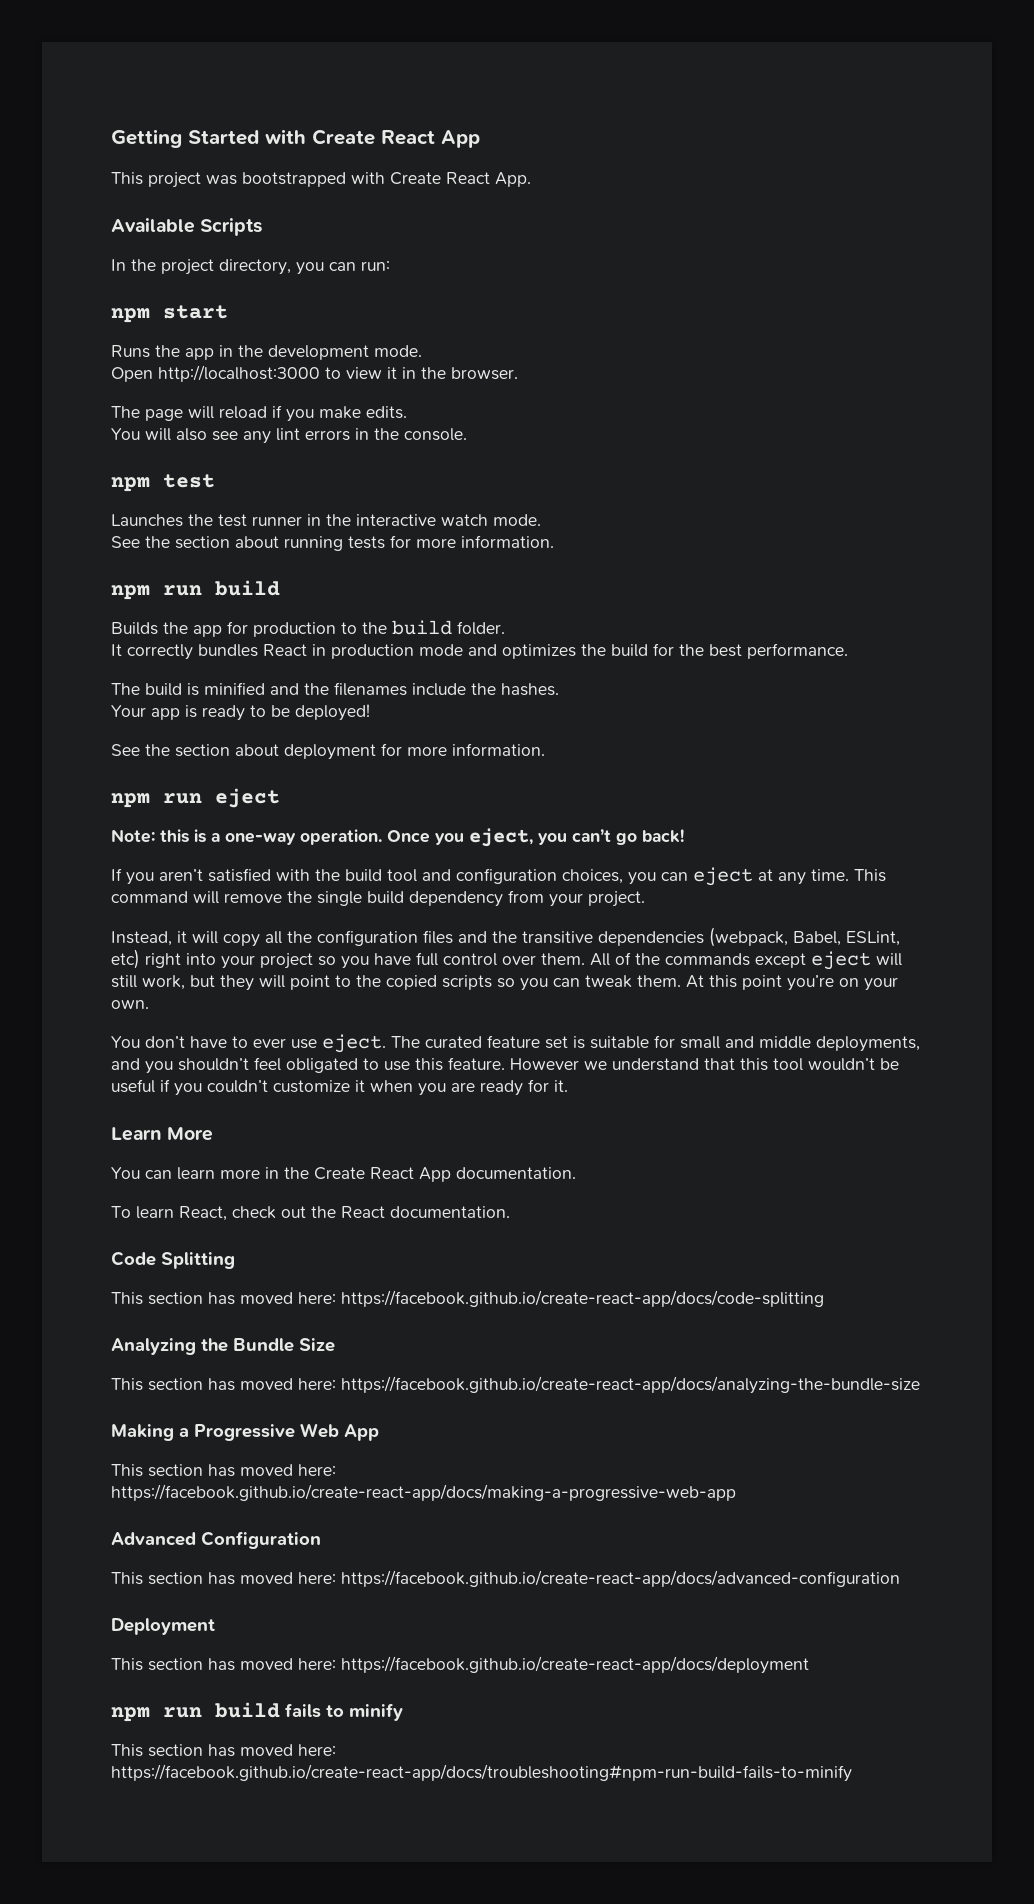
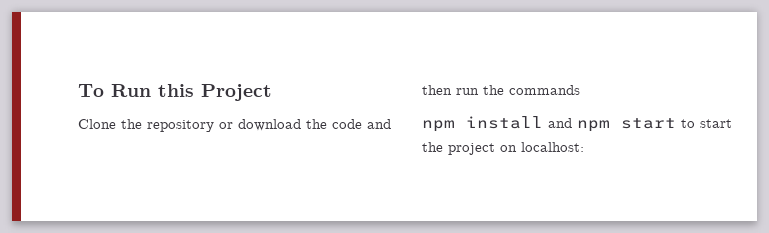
- Getting Started with Create React App
- This project was bootstrapped with Create React App.
- Available Scripts
- In the project directory, you can run:
- npm start
- Runs the app in the development mode.
- Open http://localhost:3000 to view it in the browser.
- The page will reload if you make edits.
- You will also see any lint errors in the console.
- npm test
- Launches the test runner in the interactive watch mode.
- See the section about running tests for more information.
- npm run build
- Builds the app for production to the build folder.
- It correctly bundles React in production mode and optimizes the build for the best performance.
- The build is minified and the filenames include the hashes.
- Your app is ready to be deployed!
- See the section about deployment for more information.
- npm run eject
- Note: this is a one-way operation. Once you eject, you can’t go back!
- If you aren’t satisfied with the build tool and configuration choices, you can eject at any time. This command will remove the single build dependency from your project.
- Instead, it will copy all the configuration files and the transitive dependencies (webpack, Babel, ESLint, etc) right into your project so you have full control over them. All of the commands except eject will still work, but they will point to the copied scripts so you can tweak them. At this point you’re on your own.
- You don’t have to ever use eject. The curated feature set is suitable for small and middle deployments, and you shouldn’t feel obligated to use this feature. However we understand that this tool wouldn’t be useful if you couldn’t customize it when you are ready for it.
- Learn More
- You can learn more in the Create React App documentation.
- To learn React, check out the React documentation.
- Code Splitting
- This section has moved here: https://facebook.github.io/create-react-app/docs/code-splitting
- Analyzing the Bundle Size
- This section has moved here: https://facebook.github.io/create-react-app/docs/analyzing-the-bundle-size
- Making a Progressive Web App
- This section has moved here: https://facebook.github.io/create-react-app/docs/making-a-progressive-web-app
- Advanced Configuration
- This section has moved here: https://facebook.github.io/create-react-app/docs/advanced-configuration
- Deployment
- This section has moved here: https://facebook.github.io/create-react-app/docs/deployment
- npm run build fails to minify
- This section has moved here: https://facebook.github.io/create-react-app/docs/troubleshooting#npm-run-build-fails-to-minify
+ To Run this Project
+ Clone the repository or download the code and then run the commands
+ npm install and npm start to start the project on localhost:

